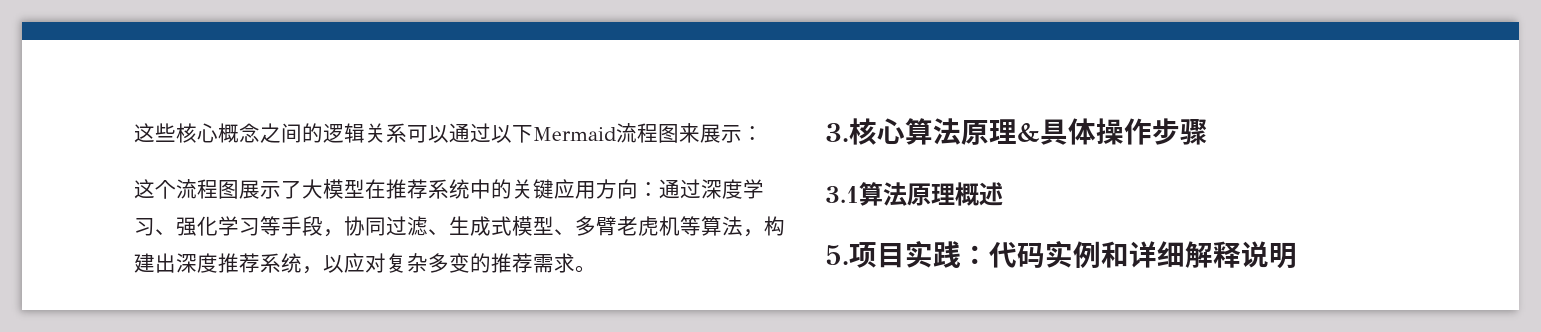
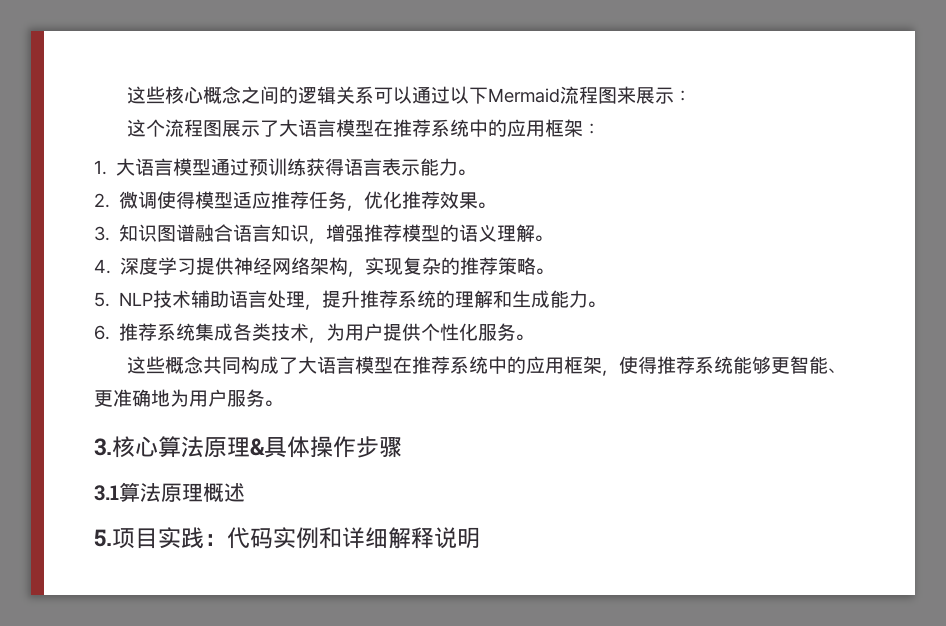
- 这个流程图展示了大模型在推荐系统中的关键应用方向：通过深度学习、强化学习等手段，协同过滤、生成式模型、多臂老虎机等算法，构建出深度推荐系统，以应对复杂多变的推荐需求。
+ 这个流程图展示了大语言模型在推荐系统中的应用框架：
+ 1.大语言模型通过预训练获得语言表示能力。
+ 2.微调使得模型适应推荐任务，优化推荐效果。
+ 3.知识图谱融合语言知识，增强推荐模型的语义理解。
+ 4.深度学习提供神经网络架构，实现复杂的推荐策略。
+ 5. NLP技术辅助语言处理，提升推荐系统的理解和生成能力。
+ 6.推荐系统集成各类技术，为用户提供个性化服务。
+ 这些概念共同构成了大语言模型在推荐系统中的应用框架，使得推荐系统能够更智能、更准确地为用户服务。

